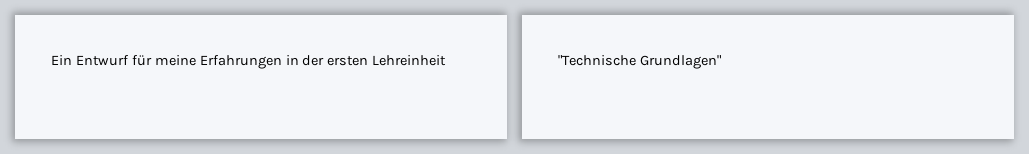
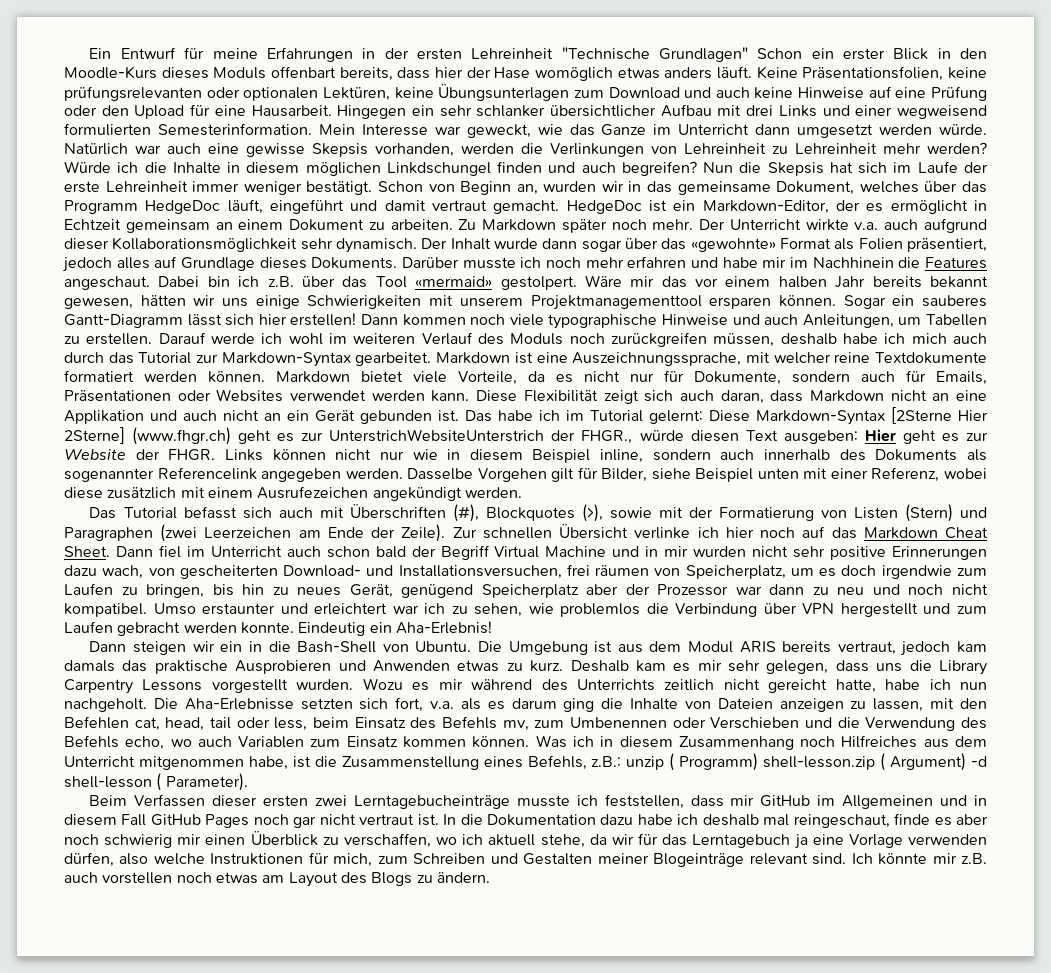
- Ein Entwurf für meine Erfahrungen in der ersten Lehreinheit "Technische Grundlagen"
+ Ein Entwurf für meine Erfahrungen in der ersten Lehreinheit "Technische Grundlagen" Schon ein erster Blick in den Moodle-Kurs dieses Moduls offenbart bereits, dass hier der Hase womöglich etwas anders läuft. Keine Präsentationsfolien, keine prüfungsrelevanten oder optionalen Lektüren, keine Übungsunterlagen zum Download und auch keine Hinweise auf eine Prüfung oder den Upload für eine Hausarbeit. Hingegen ein sehr schlanker übersichtlicher Aufbau mit drei Links und einer wegweisend formulierten Semesterinformation. Mein Interesse war geweckt, wie das Ganze im Unterricht dann umgesetzt werden würde. Natürlich war auch eine gewisse Skepsis vorhanden, werden die Verlinkungen von Lehreinheit zu Lehreinheit mehr werden? Würde ich die Inhalte in diesem möglichen Linkdschungel finden und auch begreifen? Nun die Skepsis hat sich im Laufe der erste Lehreinheit immer weniger bestätigt. Schon von Beginn an, wurden wir in das gemeinsame Dokument, welches über das Programm HedgeDoc läuft, eingeführt und damit vertraut gemacht. HedgeDoc ist ein Markdown-Editor, der es ermöglicht in Echtzeit gemeinsam an einem Dokument zu arbeiten. Zu Markdown später noch mehr. Der Unterricht wirkte v.a. auch aufgrund dieser Kollaborationsmöglichkeit sehr dynamisch. Der Inhalt wurde dann sogar über das «gewohnte» Format als Folien präsentiert, jedoch alles auf Grundlage dieses Dokuments. Darüber musste ich noch mehr erfahren und habe mir im Nachhinein die Features angeschaut. Dabei bin ich z.B. über das Tool «mermaid» gestolpert. Wäre mir das vor einem halben Jahr bereits bekannt gewesen, hätten wir uns einige Schwierigkeiten mit unserem Projektmanagementtool ersparen können. Sogar ein sauberes Gantt-Diagramm lässt sich hier erstellen! Dann kommen noch viele typographische Hinweise und auch Anleitungen, um Tabellen zu erstellen. Darauf werde ich wohl im weiteren Verlauf des Moduls noch zurückgreifen müssen, deshalb habe ich mich auch durch das Tutorial zur Markdown-Syntax gearbeitet. Markdown ist eine Auszeichnungssprache, mit welcher reine Textdokumente formatiert werden können. Markdown bietet viele Vorteile, da es nicht nur für Dokumente, sondern auch für Emails, Präsentationen oder Websites verwendet werden kann. Diese Flexibilität zeigt sich auch daran, dass Markdown nicht an eine Applikation und auch nicht an ein Gerät gebunden ist. Das habe ich im Tutorial gelernt: Diese Markdown-Syntax [2Sterne Hier 2Sterne] (www.fhgr.ch) geht es zur UnterstrichWebsiteUnterstrich der FHGR., würde diesen Text ausgeben: Hier geht es zur Website der FHGR. Links können nicht nur wie in diesem Beispiel inline, sondern auch innerhalb des Dokuments als sogenannter Referencelink angegeben werden. Dasselbe Vorgehen gilt für Bilder, siehe Beispiel unten mit einer Referenz, wobei diese zusätzlich mit einem Ausrufezeichen angekündigt werden.
+ Das Tutorial befasst sich auch mit Überschriften (#), Blockquotes (>), sowie mit der Formatierung von Listen (Stern) und Paragraphen (zwei Leerzeichen am Ende der Zeile). Zur schnellen Übersicht verlinke ich hier noch auf das Markdown Cheat Sheet. Dann fiel im Unterricht auch schon bald der Begriff Virtual Machine und in mir wurden nicht sehr positive Erinnerungen dazu wach, von gescheiterten Download- und Installationsversuchen, frei räumen von Speicherplatz, um es doch irgendwie zum Laufen zu bringen, bis hin zu neues Gerät, genügend Speicherplatz aber der Prozessor war dann zu neu und noch nicht kompatibel. Umso erstaunter und erleichtert war ich zu sehen, wie problemlos die Verbindung über VPN hergestellt und zum Laufen gebracht werden konnte. Eindeutig ein Aha-Erlebnis!
+ Dann steigen wir ein in die Bash-Shell von Ubuntu. Die Umgebung ist aus dem Modul ARIS bereits vertraut, jedoch kam damals das praktische Ausprobieren und Anwenden etwas zu kurz. Deshalb kam es mir sehr gelegen, dass uns die Library Carpentry Lessons vorgestellt wurden. Wozu es mir während des Unterrichts zeitlich nicht gereicht hatte, habe ich nun nachgeholt. Die Aha-Erlebnisse setzten sich fort, v.a. als es darum ging die Inhalte von Dateien anzeigen zu lassen, mit den Befehlen cat, head, tail oder less, beim Einsatz des Befehls mv, zum Umbenennen oder Verschieben und die Verwendung des Befehls echo, wo auch Variablen zum Einsatz kommen können. Was ich in diesem Zusammenhang noch Hilfreiches aus dem Unterricht mitgenommen habe, ist die Zusammenstellung eines Befehls, z.B.: unzip ( Programm) shell-lesson.zip ( Argument) -d shell-lesson ( Parameter).
+ Beim Verfassen dieser ersten zwei Lerntagebucheinträge musste ich feststellen, dass mir GitHub im Allgemeinen und in diesem Fall GitHub Pages noch gar nicht vertraut ist. In die Dokumentation dazu habe ich deshalb mal reingeschaut, finde es aber noch schwierig mir einen Überblick zu verschaffen, wo ich aktuell stehe, da wir für das Lerntagebuch ja eine Vorlage verwenden dürfen, also welche Instruktionen für mich, zum Schreiben und Gestalten meiner Blogeinträge relevant sind. Ich könnte mir z.B. auch vorstellen noch etwas am Layout des Blogs zu ändern.

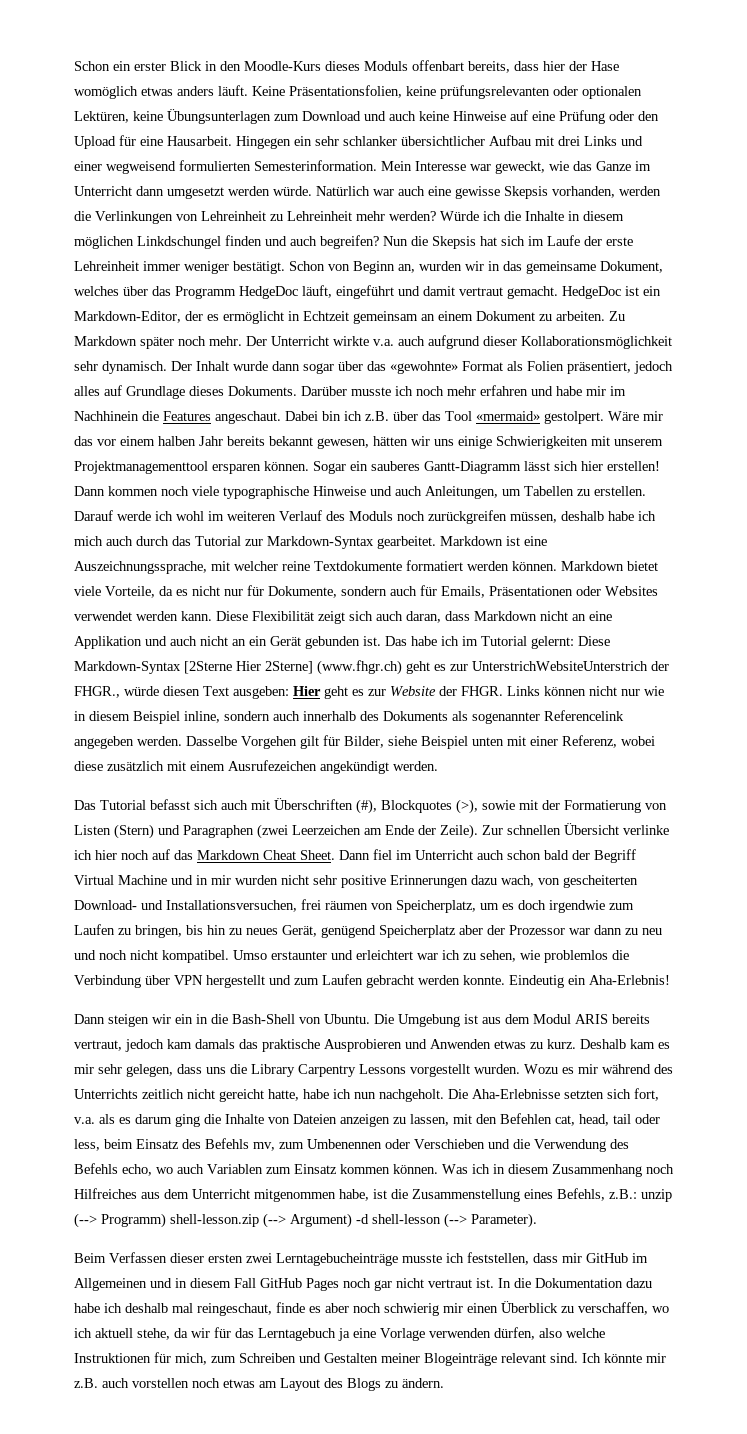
- Ein Entwurf für meine Erfahrungen in der ersten Lehreinheit "Technische Grundlagen" Schon ein erster Blick in den Moodle-Kurs dieses Moduls offenbart bereits, dass hier der Hase womöglich etwas anders läuft.
+ Schon ein erster Blick in den Moodle-Kurs dieses Moduls offenbart bereits, dass hier der Hase womöglich etwas anders läuft.
- Was ich in diesem Zusammenhang noch Hilfreiches aus dem Unterricht mitgenommen habe, ist die Zusammenstellung eines Befehls, z.B.: unzip ( Programm) shell-lesson.zip ( Argument) -d shell-lesson ( Parameter).
+ Was ich in diesem Zusammenhang noch Hilfreiches aus dem Unterricht mitgenommen habe, ist die Zusammenstellung eines Befehls, z.B.: unzip (--> Programm) shell-lesson.zip (--> Argument) -d shell-lesson (--> Parameter).

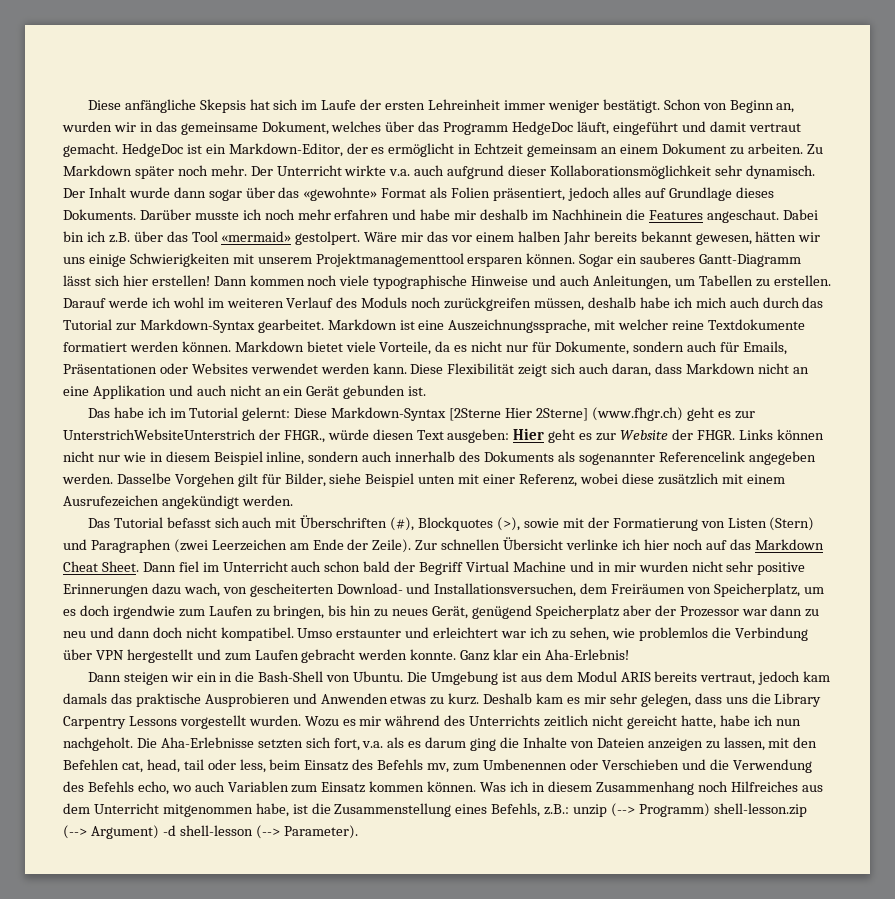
- Schon ein erster Blick in den Moodle-Kurs dieses Moduls offenbart bereits, dass hier der Hase womöglich etwas anders läuft. Keine Präsentationsfolien, keine prüfungsrelevanten oder optionalen Lektüren, keine Übungsunterlagen zum Download und auch keine Hinweise auf eine Prüfung oder den Upload für eine Hausarbeit. Hingegen ein sehr schlanker übersichtlicher Aufbau mit drei Links und einer wegweisend formulierten Semesterinformation. Mein Interesse war geweckt, wie das Ganze im Unterricht dann umgesetzt werden würde. Natürlich war auch eine gewisse Skepsis vorhanden, werden die Verlinkungen von Lehreinheit zu Lehreinheit mehr werden? Würde ich die Inhalte in diesem möglichen Linkdschungel finden und auch begreifen? Nun die Skepsis hat sich im Laufe der erste Lehreinheit immer weniger bestätigt.
+ Diese anfängliche Skepsis hat sich im Laufe der ersten Lehreinheit immer weniger bestätigt.
- Darüber musste ich noch mehr erfahren und habe mir im Nachhinein die Features angeschaut.
+ Darüber musste ich noch mehr erfahren und habe mir deshalb im Nachhinein die Features angeschaut.
- Diese Flexibilität zeigt sich auch daran, dass Markdown nicht an eine Applikation und auch nicht an ein Gerät gebunden ist. Das habe ich im Tutorial gelernt: Diese Markdown-Syntax [2Sterne Hier 2Sterne] (www.fhgr.ch) geht es zur UnterstrichWebsiteUnterstrich der FHGR., würde diesen Text ausgeben: Hier geht es zur Website der FHGR.
+ Diese Flexibilität zeigt sich auch daran, dass Markdown nicht an eine Applikation und auch nicht an ein Gerät gebunden ist.
+ Das habe ich im Tutorial gelernt: Diese Markdown-Syntax [2Sterne Hier 2Sterne] (www.fhgr.ch) geht es zur UnterstrichWebsiteUnterstrich der FHGR., würde diesen Text ausgeben: Hier geht es zur Website der FHGR.
- Dann fiel im Unterricht auch schon bald der Begriff Virtual Machine und in mir wurden nicht sehr positive Erinnerungen dazu wach, von gescheiterten Download- und Installationsversuchen, frei räumen von Speicherplatz, um es doch irgendwie zum Laufen zu bringen, bis hin zu neues Gerät, genügend Speicherplatz aber der Prozessor war dann zu neu und noch nicht kompatibel.
+ Dann fiel im Unterricht auch schon bald der Begriff Virtual Machine und in mir wurden nicht sehr positive Erinnerungen dazu wach, von gescheiterten Download- und Installationsversuchen, dem Freiräumen von Speicherplatz, um es doch irgendwie zum Laufen zu bringen, bis hin zu neues Gerät, genügend Speicherplatz aber der Prozessor war dann zu neu und dann doch nicht kompatibel.
- Eindeutig ein Aha-Erlebnis!
+ Ganz klar ein Aha-Erlebnis!
- Beim Verfassen dieser ersten zwei Lerntagebucheinträge musste ich feststellen, dass mir GitHub im Allgemeinen und in diesem Fall GitHub Pages noch gar nicht vertraut ist. In die Dokumentation dazu habe ich deshalb mal reingeschaut, finde es aber noch schwierig mir einen Überblick zu verschaffen, wo ich aktuell stehe, da wir für das Lerntagebuch ja eine Vorlage verwenden dürfen, also welche Instruktionen für mich, zum Schreiben und Gestalten meiner Blogeinträge relevant sind. Ich könnte mir z.B. auch vorstellen noch etwas am Layout des Blogs zu ändern.

